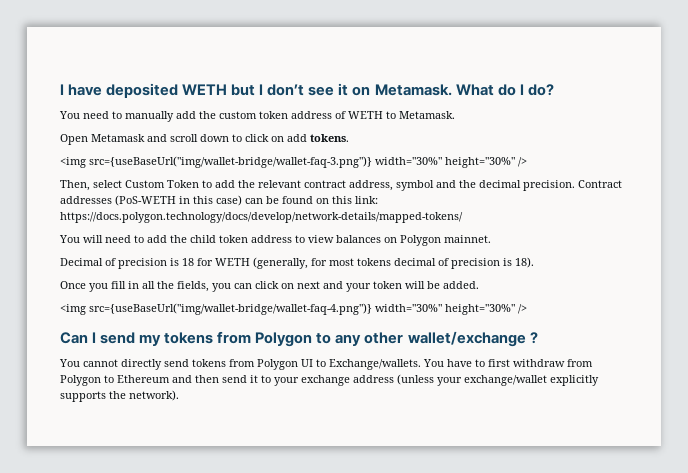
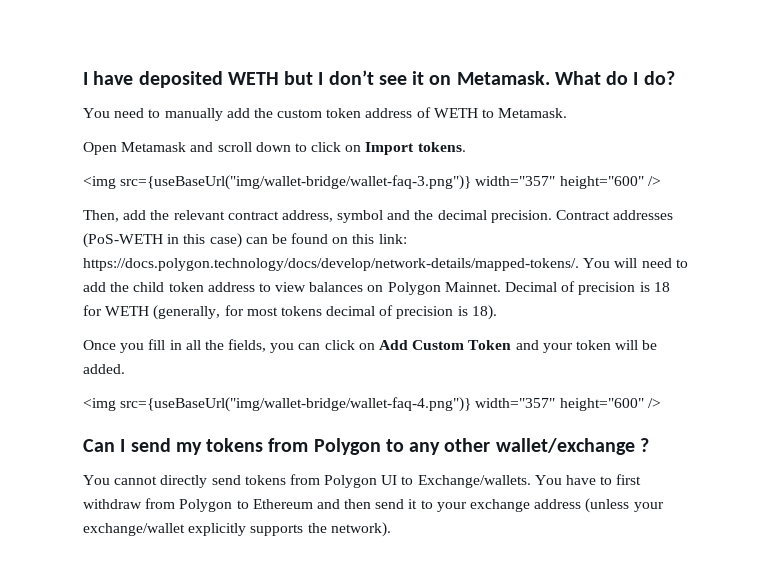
- Open Metamask and scroll down to click on add tokens.
+ Open Metamask and scroll down to click on Import tokens.
- <img src={useBaseUrl("img/wallet-bridge/wallet-faq-3.png")} width="30%" height="30%" />
+ <img src={useBaseUrl("img/wallet-bridge/wallet-faq-3.png")} width="357" height="600" />
- Then, select Custom Token to add the relevant contract address, symbol and the decimal precision.
+ Then, add the relevant contract address, symbol and the decimal precision.
- Contract addresses (PoS-WETH in this case) can be found on this link: https://docs.polygon.technology/docs/develop/network-details/mapped-tokens/
- You will need to add the child token address to view balances on Polygon mainnet.
- Decimal of precision is 18 for WETH (generally, for most tokens decimal of precision is 18).
+ Contract addresses (PoS-WETH in this case) can be found on this link: https://docs.polygon.technology/docs/develop/network-details/mapped-tokens/. You will need to add the child token address to view balances on Polygon Mainnet. Decimal of precision is 18 for WETH (generally, for most tokens decimal of precision is 18).
- Once you fill in all the fields, you can click on next and your token will be added.
+ Once you fill in all the fields, you can click on Add Custom Token and your token will be added.
- <img src={useBaseUrl("img/wallet-bridge/wallet-faq-4.png")} width="30%" height="30%" />
+ <img src={useBaseUrl("img/wallet-bridge/wallet-faq-4.png")} width="357" height="600" />

